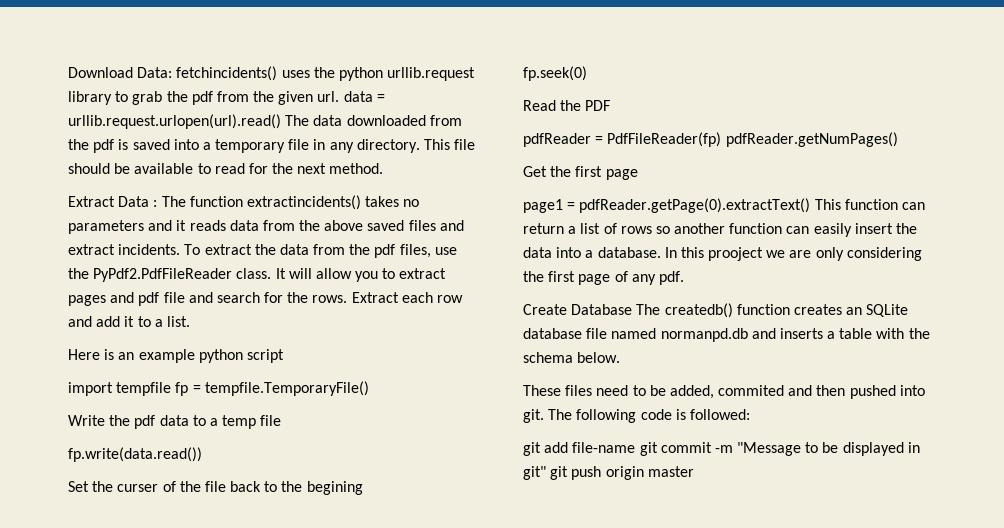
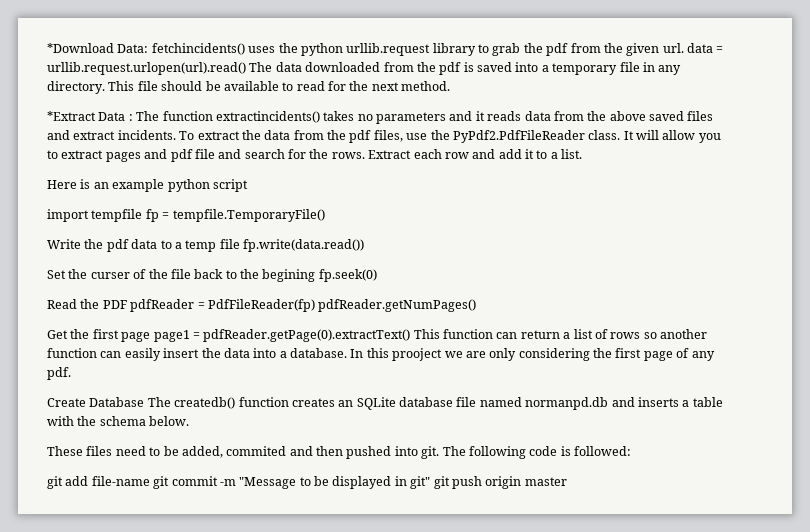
- Download Data: fetchincidents() uses the python urllib.request library to grab the pdf from the given url. data = urllib.request.urlopen(url).read() The data downloaded from the pdf is saved into a temporary file in any directory.
+ *Download Data: fetchincidents() uses the python urllib.request library to grab the pdf from the given url. data = urllib.request.urlopen(url).read() The data downloaded from the pdf is saved into a temporary file in any directory.
- Extract Data : The function extractincidents() takes no parameters and it reads data from the above saved files and extract incidents.
+ *Extract Data : The function extractincidents() takes no parameters and it reads data from the above saved files and extract incidents.
- Write the pdf data to a temp file
- fp.write(data.read())
+ Write the pdf data to a temp file fp.write(data.read())
- Set the curser of the file back to the begining
- fp.seek(0)
+ Set the curser of the file back to the begining fp.seek(0)
- Read the PDF
- pdfReader = PdfFileReader(fp) pdfReader.getNumPages()
+ Read the PDF pdfReader = PdfFileReader(fp) pdfReader.getNumPages()
- Get the first page
- page1 = pdfReader.getPage(0).extractText() This function can return a list of rows so another function can easily insert the data into a database.
+ Get the first page page1 = pdfReader.getPage(0).extractText() This function can return a list of rows so another function can easily insert the data into a database.

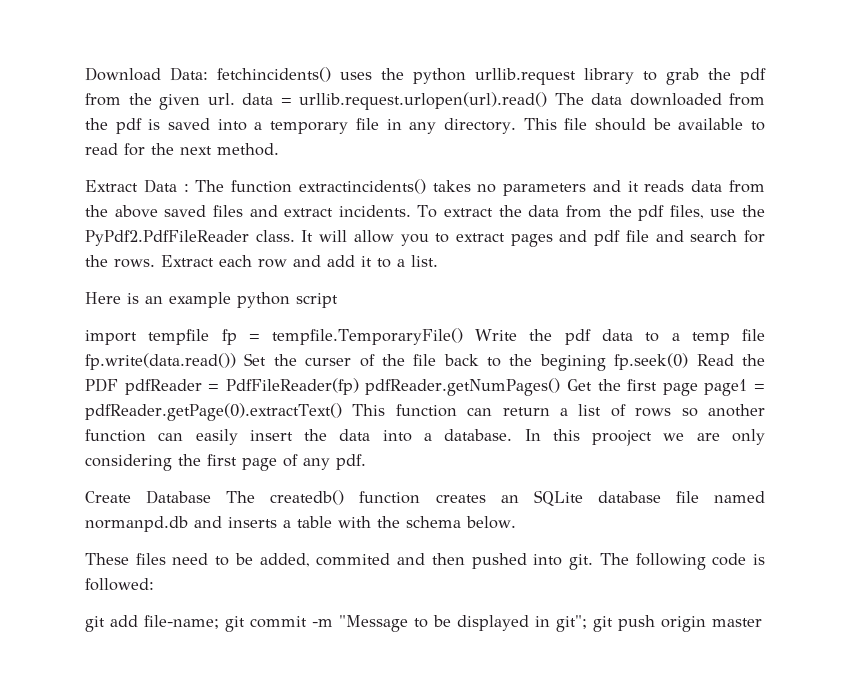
- *Download Data: fetchincidents() uses the python urllib.request library to grab the pdf from the given url. data = urllib.request.urlopen(url).read() The data downloaded from the pdf is saved into a temporary file in any directory.
+ Download Data: fetchincidents() uses the python urllib.request library to grab the pdf from the given url. data = urllib.request.urlopen(url).read() The data downloaded from the pdf is saved into a temporary file in any directory.
- *Extract Data : The function extractincidents() takes no parameters and it reads data from the above saved files and extract incidents.
+ Extract Data : The function extractincidents() takes no parameters and it reads data from the above saved files and extract incidents.
- import tempfile fp = tempfile.TemporaryFile()
- Write the pdf data to a temp file fp.write(data.read())
- Set the curser of the file back to the begining fp.seek(0)
- Read the PDF pdfReader = PdfFileReader(fp) pdfReader.getNumPages()
- Get the first page page1 = pdfReader.getPage(0).extractText() This function can return a list of rows so another function can easily insert the data into a database.
+ import tempfile fp = tempfile.TemporaryFile() Write the pdf data to a temp file fp.write(data.read()) Set the curser of the file back to the begining fp.seek(0) Read the PDF pdfReader = PdfFileReader(fp) pdfReader.getNumPages() Get the first page page1 = pdfReader.getPage(0).extractText() This function can return a list of rows so another function can easily insert the data into a database.
- git add file-name git commit -m "Message to be displayed in git" git push origin master
+ git add file-name; git commit -m "Message to be displayed in git"; git push origin master

